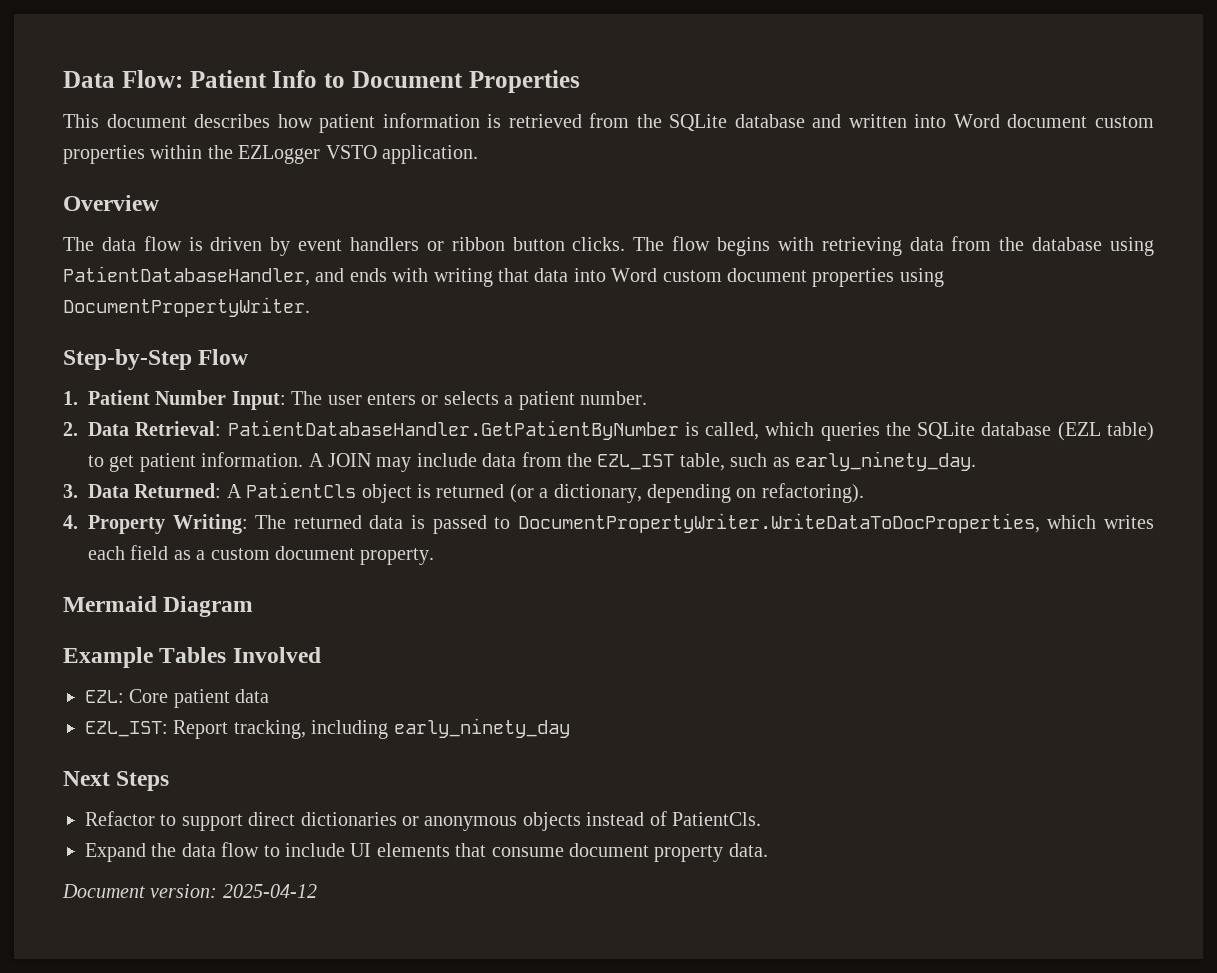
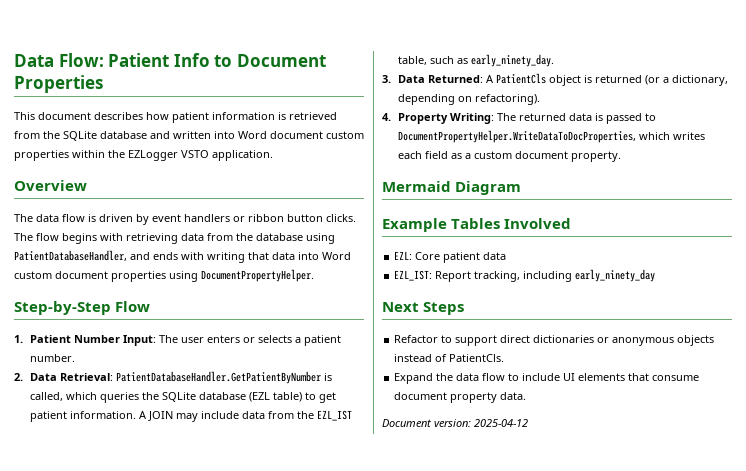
- The flow begins with retrieving data from the database using PatientDatabaseHandler, and ends with writing that data into Word custom document properties using DocumentPropertyWriter.
+ The flow begins with retrieving data from the database using PatientDatabaseHandler, and ends with writing that data into Word custom document properties using DocumentPropertyHelper.
- 4. Property Writing: The returned data is passed to DocumentPropertyWriter.WriteDataToDocProperties, which writes each field as a custom document property.
+ 4. Property Writing: The returned data is passed to DocumentPropertyHelper.WriteDataToDocProperties, which writes each field as a custom document property.

